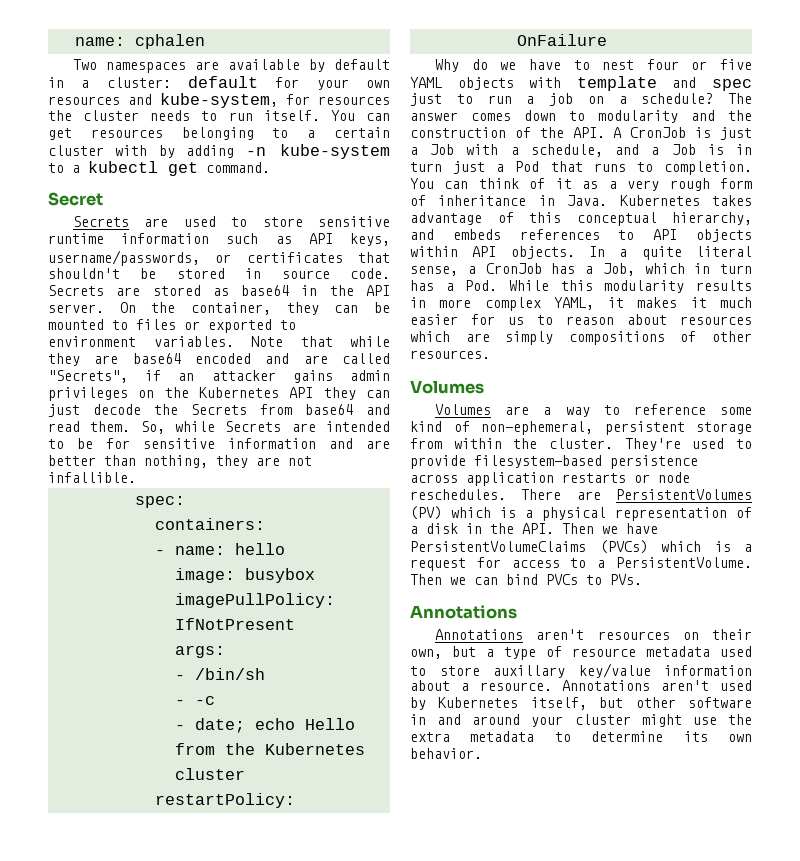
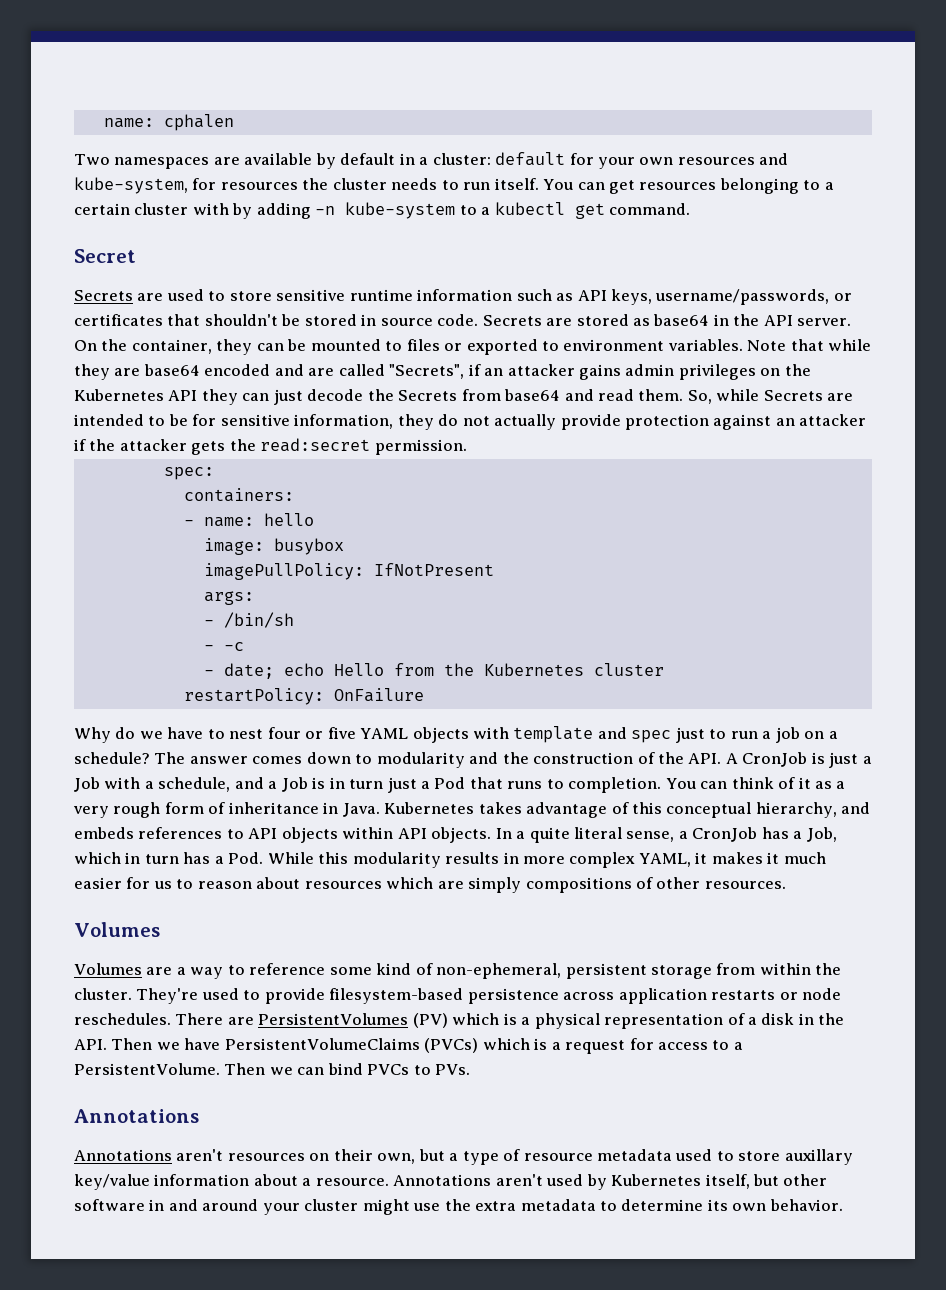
- So, while Secrets are intended to be for sensitive information and are better than nothing, they are not infallible.
+ So, while Secrets are intended to be for sensitive information, they do not actually provide protection against an attacker if the attacker gets the read:secret permission.

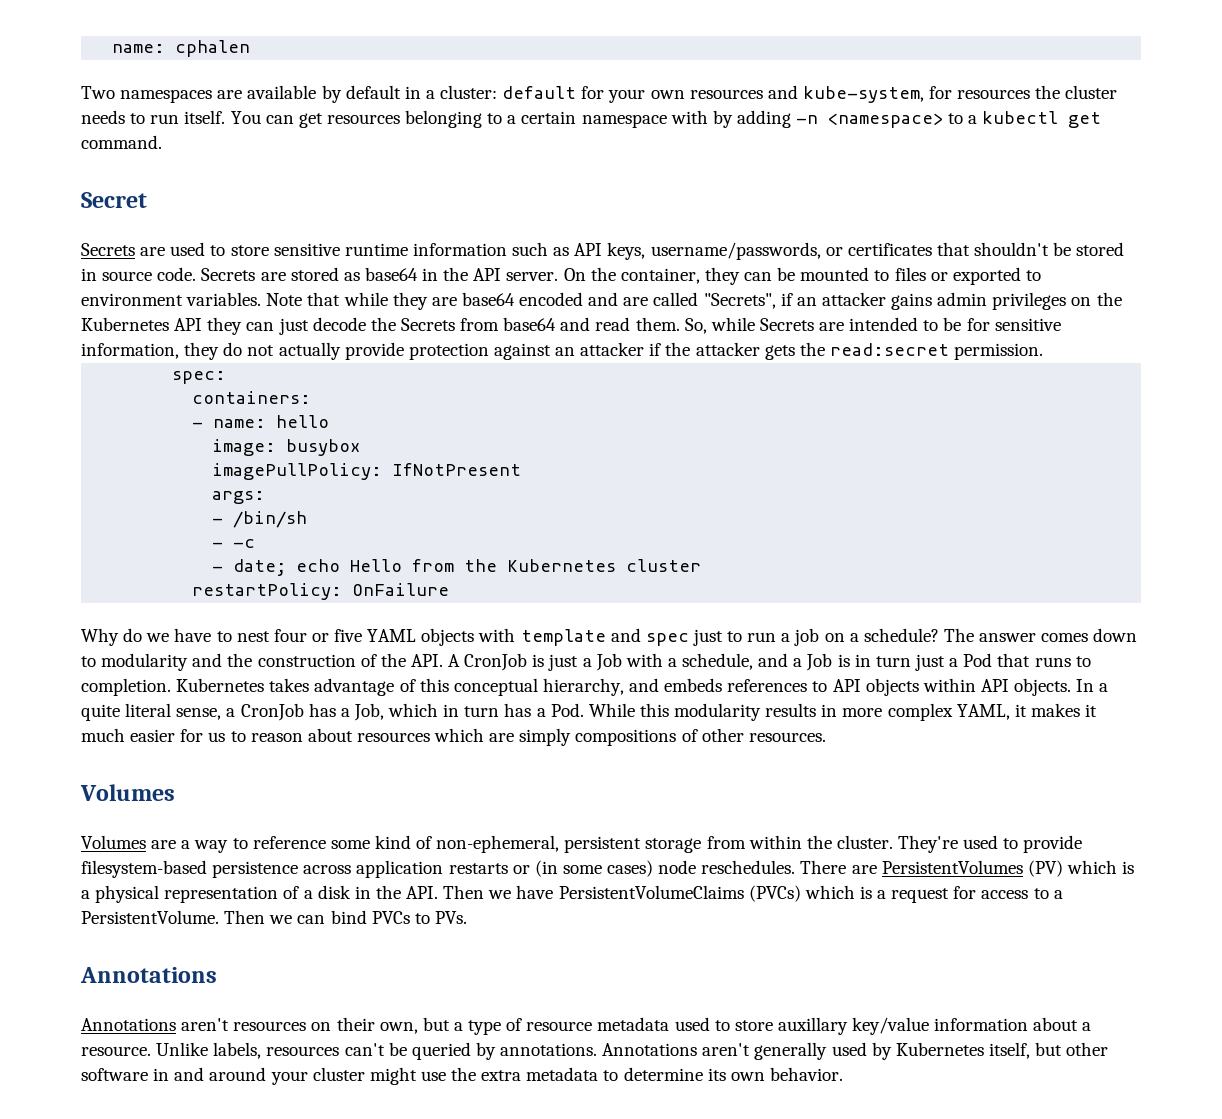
- You can get resources belonging to a certain cluster with by adding -n kube-system to a kubectl get command.
+ You can get resources belonging to a certain namespace with by adding -n <namespace> to a kubectl get command.
- You can think of it as a very rough form of inheritance in Java.
- They're used to provide filesystem-based persistence across application restarts or node reschedules.
+ They're used to provide filesystem-based persistence across application restarts or (in some cases) node reschedules.
- Annotations aren't used by Kubernetes itself, but other software in and around your cluster might use the extra metadata to determine its own behavior.
+ Unlike labels, resources can't be queried by annotations. Annotations aren't generally used by Kubernetes itself, but other software in and around your cluster might use the extra metadata to determine its own behavior.

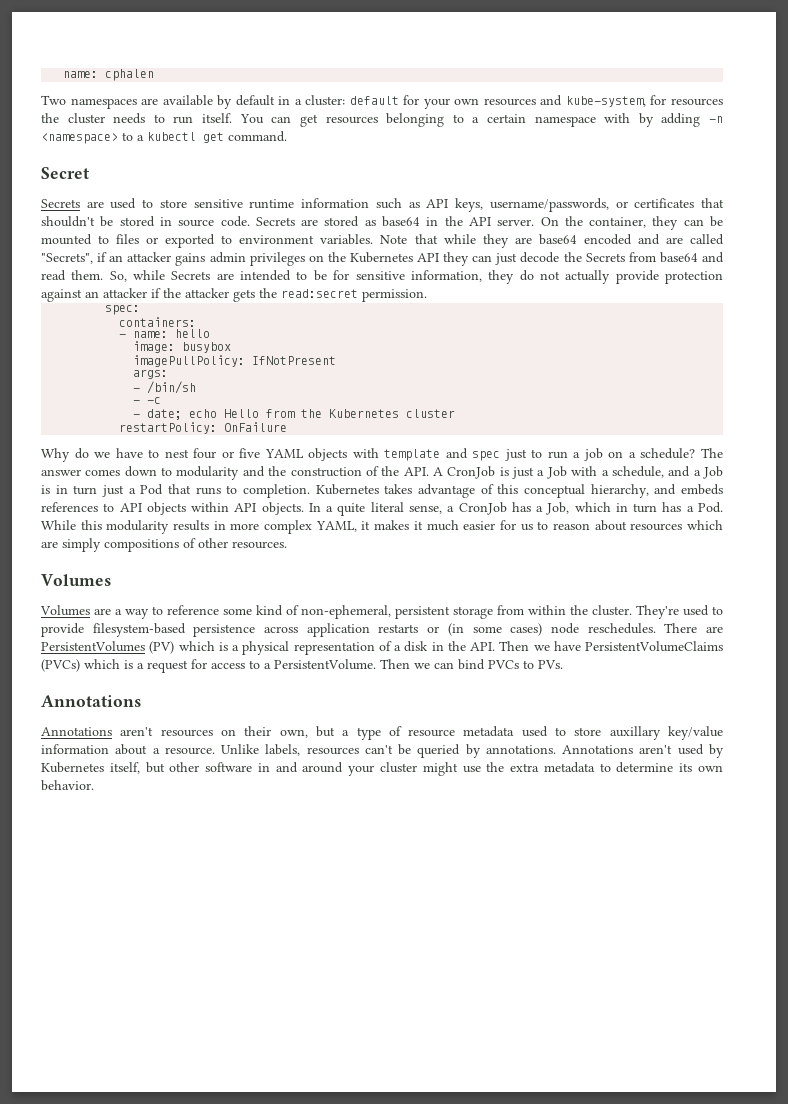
- Annotations aren't generally used by Kubernetes itself, but other software in and around your cluster might use the extra metadata to determine its own behavior.
+ Annotations aren't used by Kubernetes itself, but other software in and around your cluster might use the extra metadata to determine its own behavior.

